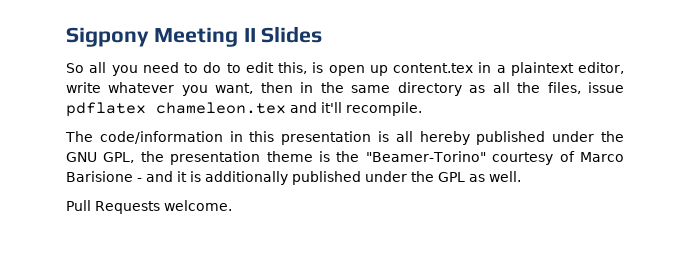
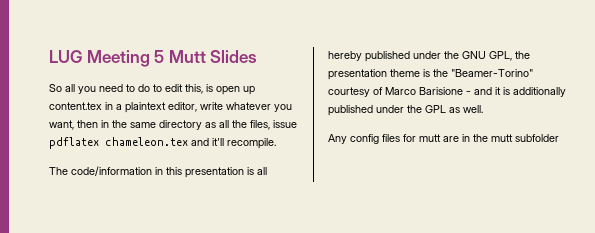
- Sigpony Meeting II Slides
+ LUG Meeting 5 Mutt Slides
- Pull Requests welcome.
+ Any config files for mutt are in the mutt subfolder

